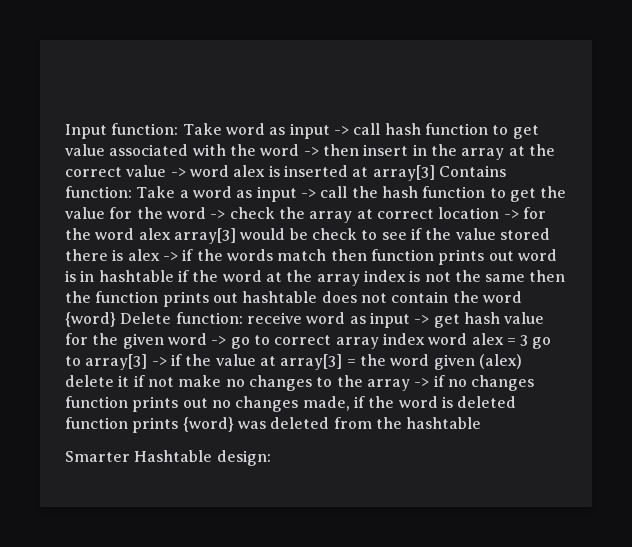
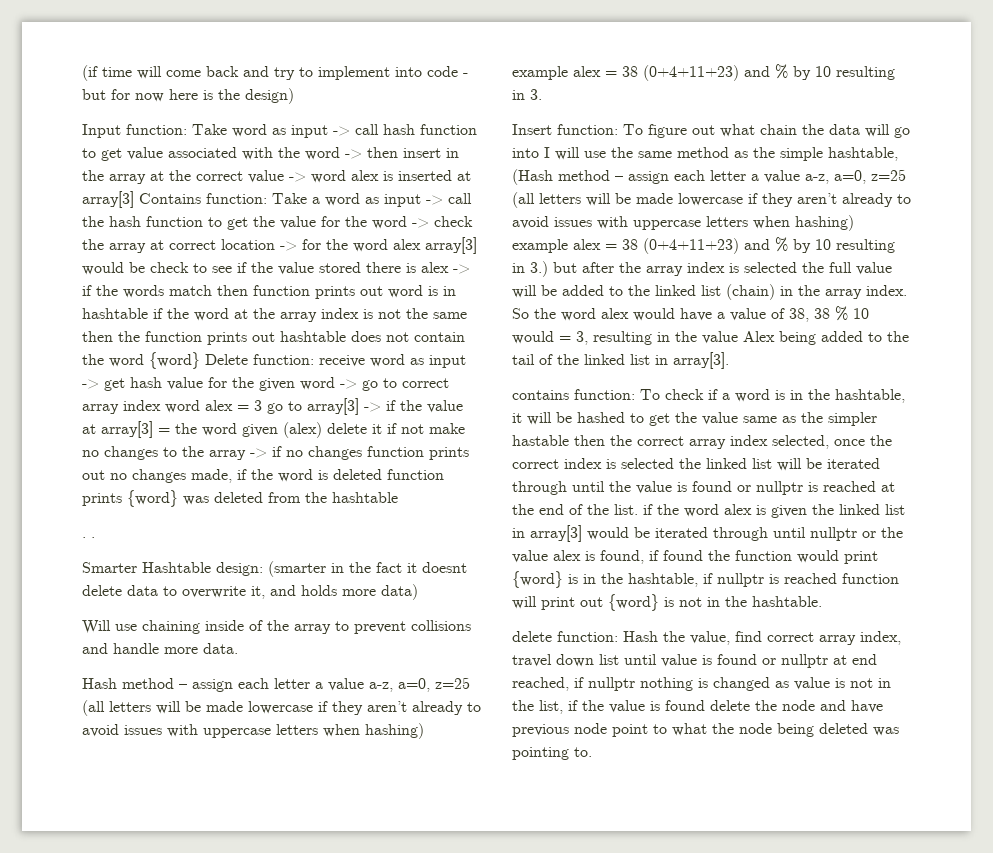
+ (if time will come back and try to implement into code - but for now here is the design)
+ . .
- Smarter Hashtable design:
+ Smarter Hashtable design: (smarter in the fact it doesnt delete data to overwrite it, and holds more data)
+ Will use chaining inside of the array to prevent collisions and handle more data.
+ Hash method – assign each letter a value a-z, a=0, z=25 (all letters will be made lowercase if they aren’t already to avoid issues with uppercase letters when hashing) example alex = 38 (0+4+11+23) and % by 10 resulting in 3.
+ Insert function: To figure out what chain the data will go into I will use the same method as the simple hashtable, (Hash method – assign each letter a value a-z, a=0, z=25 (all letters will be made lowercase if they aren’t already to avoid issues with uppercase letters when hashing) example alex = 38 (0+4+11+23) and % by 10 resulting in 3.) but after the array index is selected the full value will be added to the linked list (chain) in the array index. So the word alex would have a value of 38, 38 % 10 would = 3, resulting in the value Alex being added to the tail of the linked list in array[3].
+ contains function: To check if a word is in the hashtable, it will be hashed to get the value same as the simpler hastable then the correct array index selected, once the correct index is selected the linked list will be iterated through until the value is found or nullptr is reached at the end of the list. if the word alex is given the linked list in array[3] would be iterated through until nullptr or the value alex is found, if found the function would print {word} is in the hashtable, if nullptr is reached function will print out {word} is not in the hashtable.
+ delete function: Hash the value, find correct array index, travel down list until value is found or nullptr at end reached, if nullptr nothing is changed as value is not in the list, if the value is found delete the node and have previous node point to what the node being deleted was pointing to.

